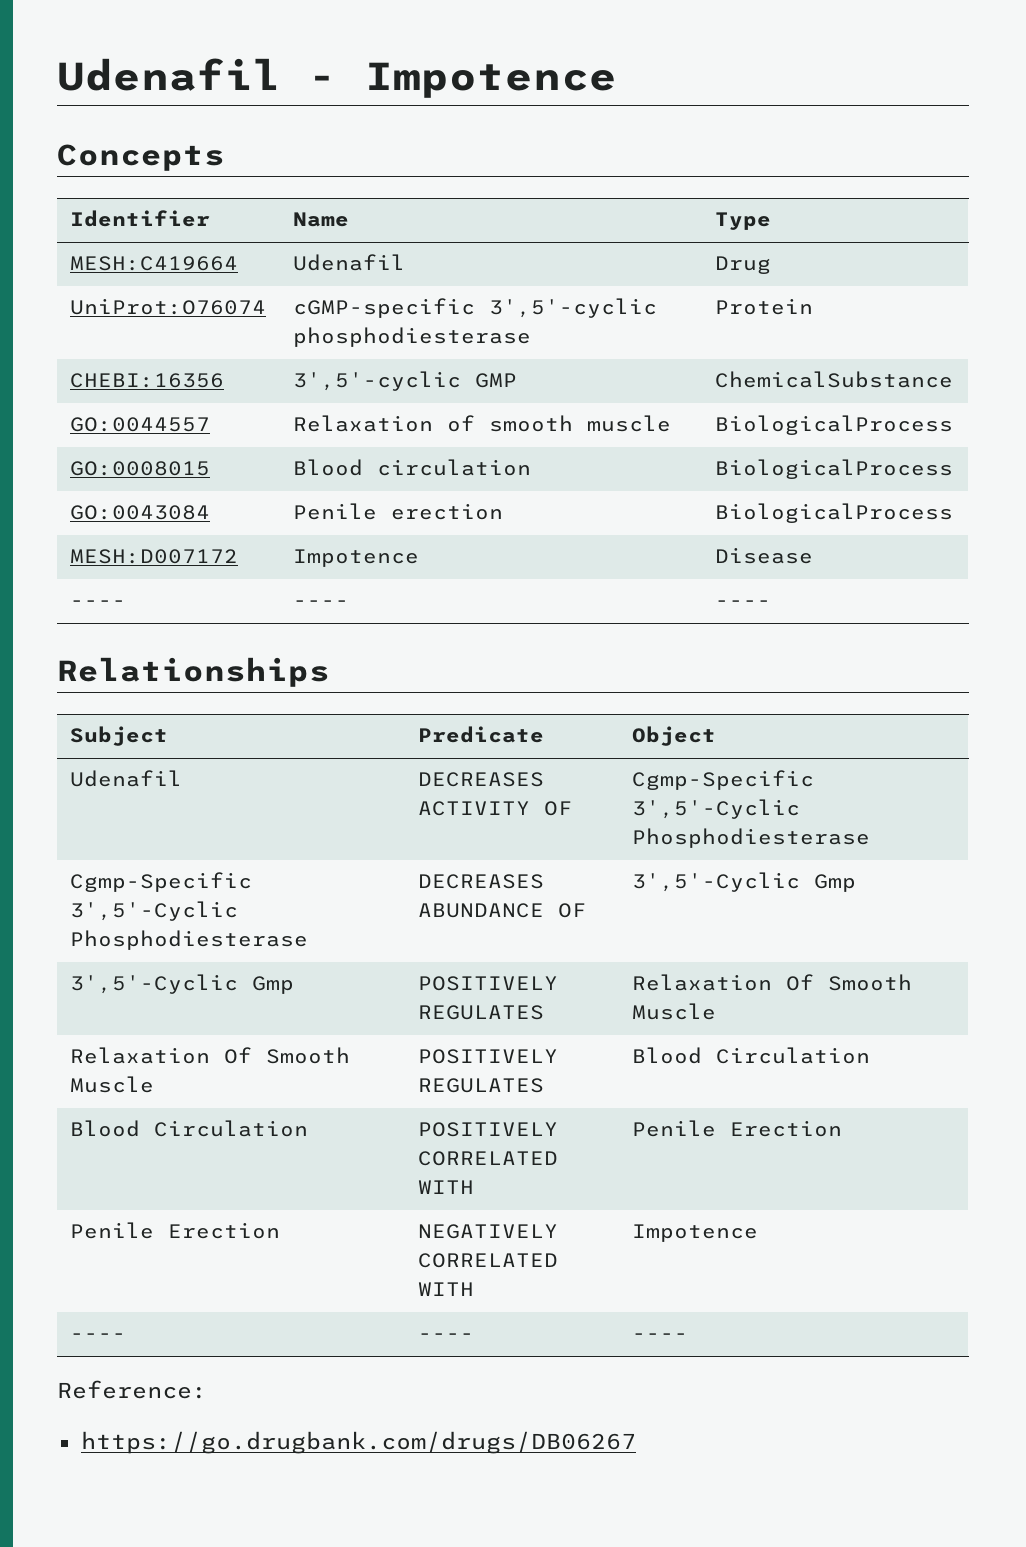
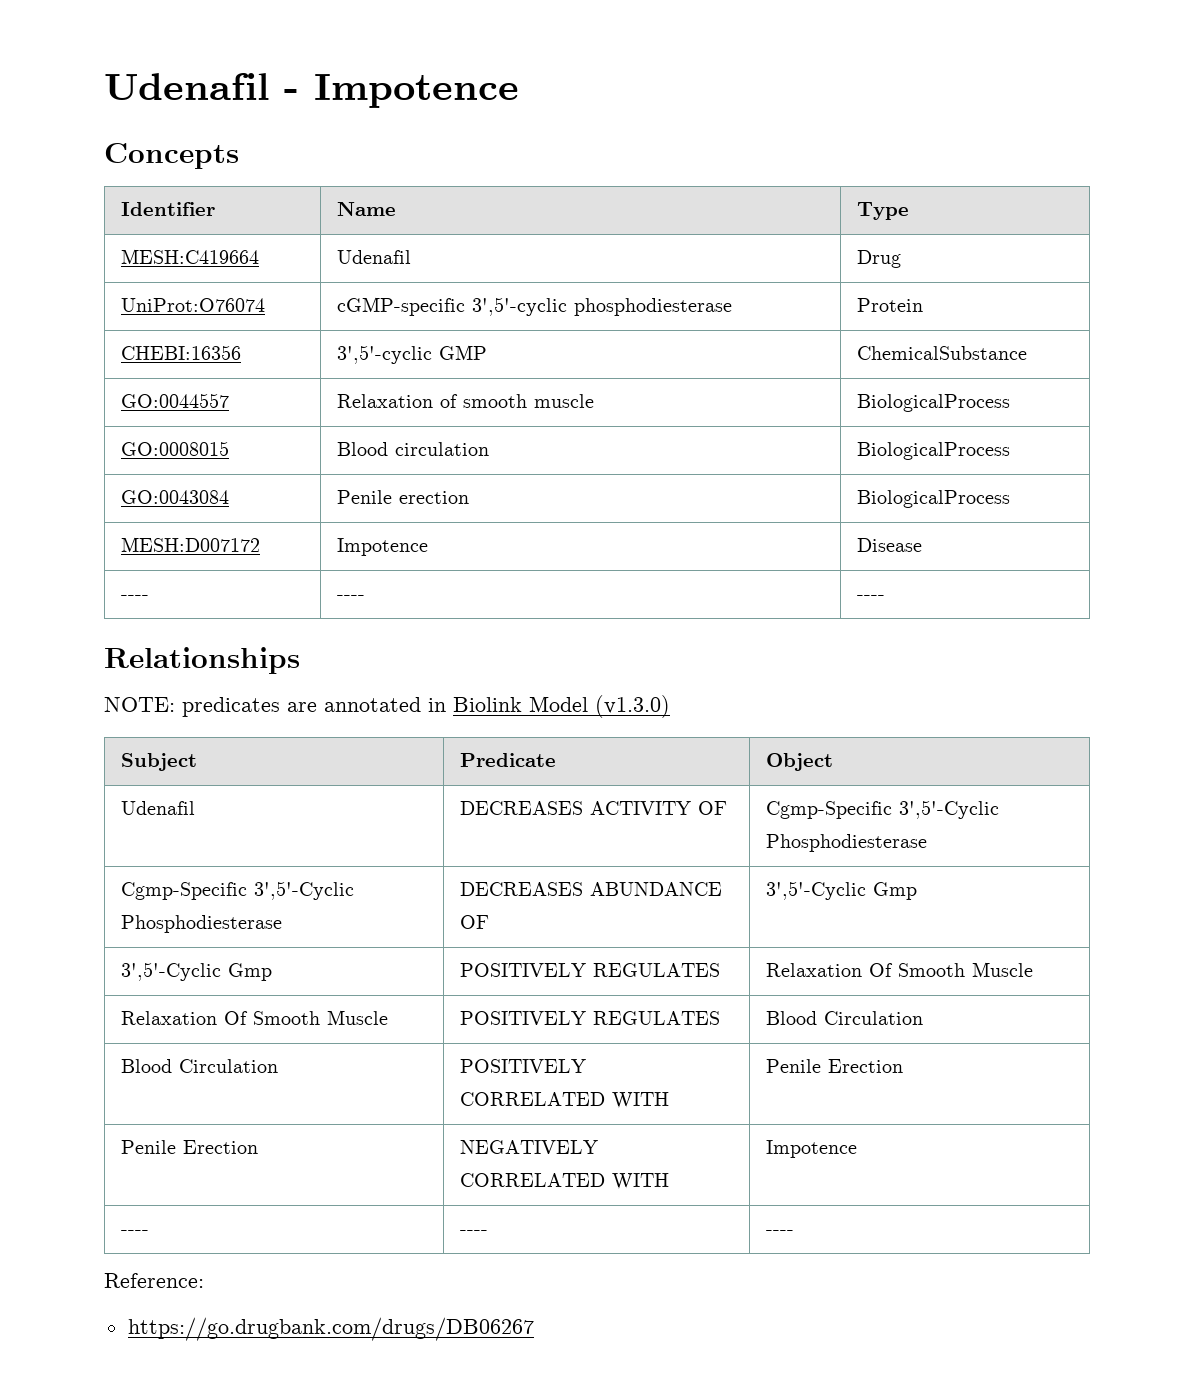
+ NOTE: predicates are annotated in Biolink Model (v1.3.0)

